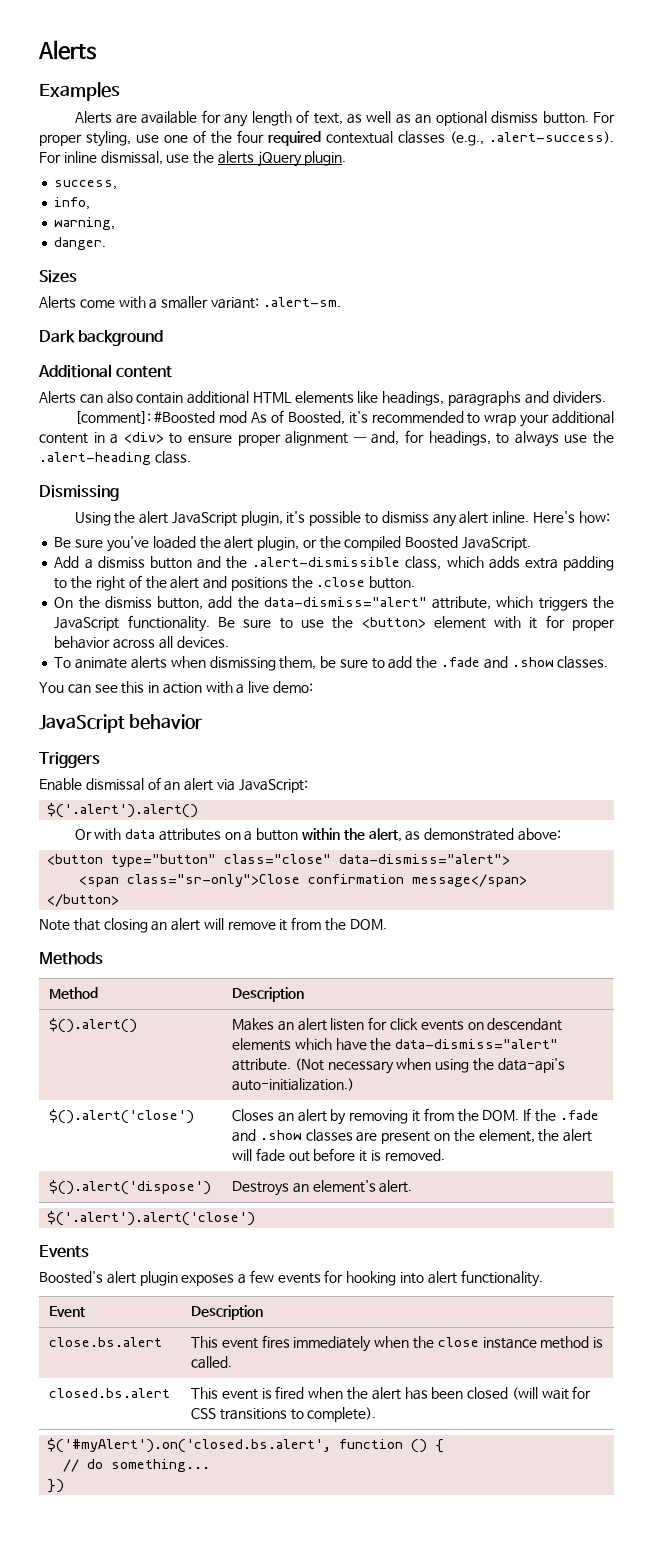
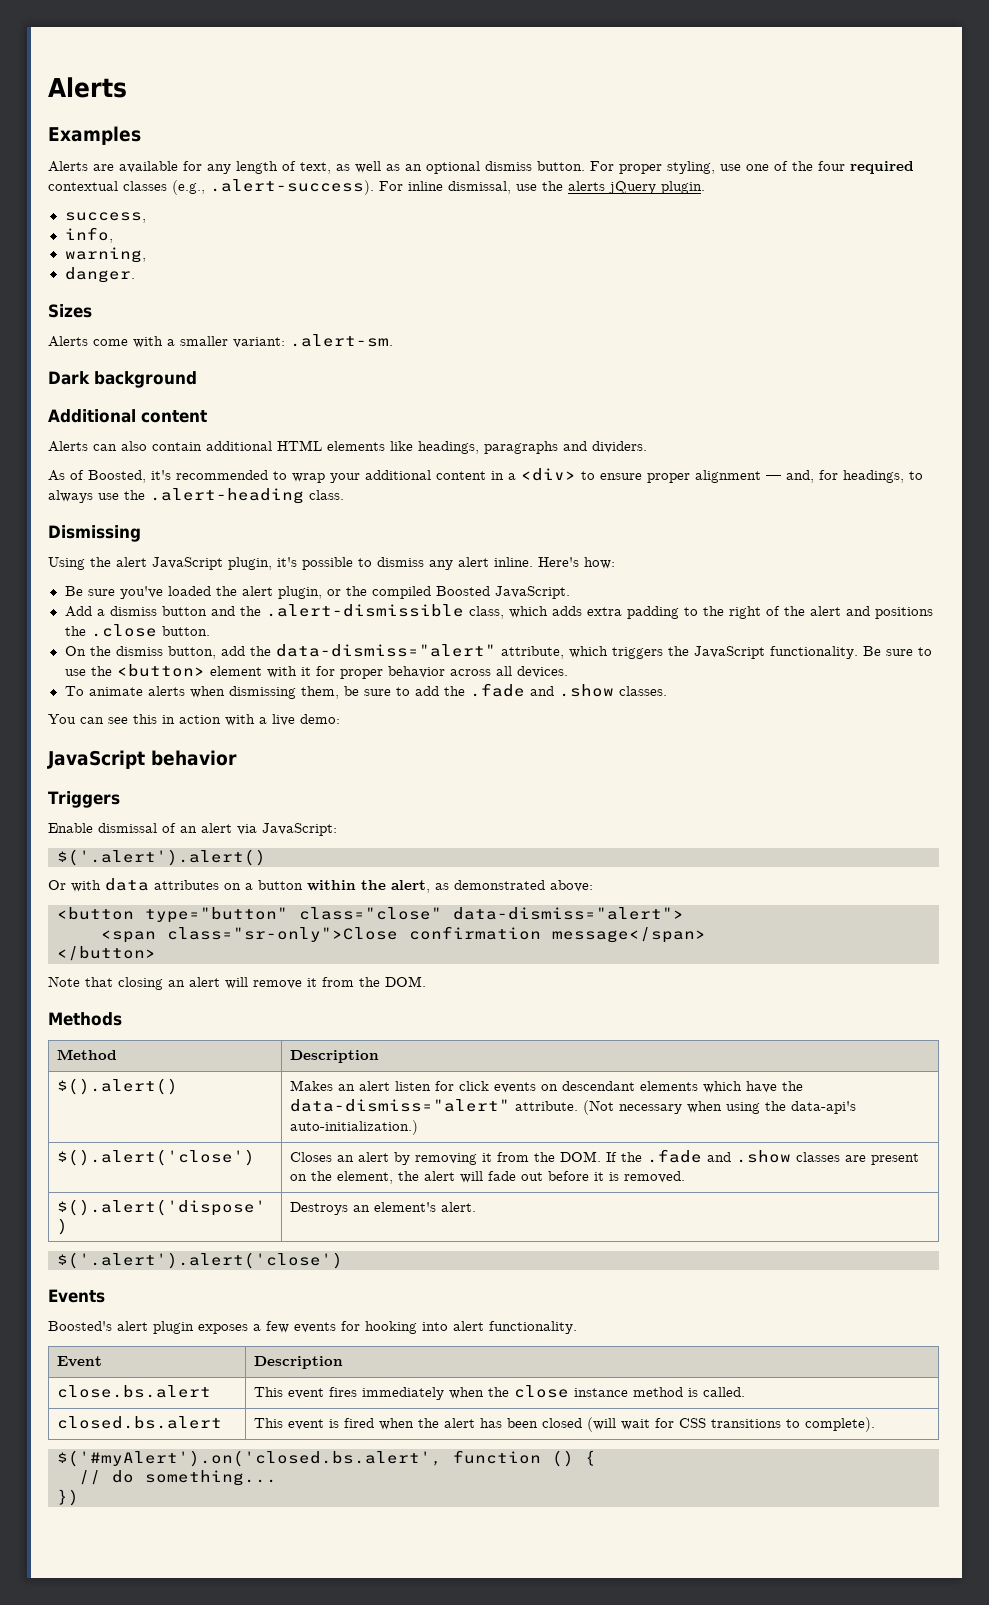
- [comment]: #Boosted mod As of Boosted, it's recommended to wrap your additional content in a <div> to ensure proper alignment — and, for headings, to always use the .alert-heading class.
+ As of Boosted, it's recommended to wrap your additional content in a <div> to ensure proper alignment — and, for headings, to always use the .alert-heading class.

